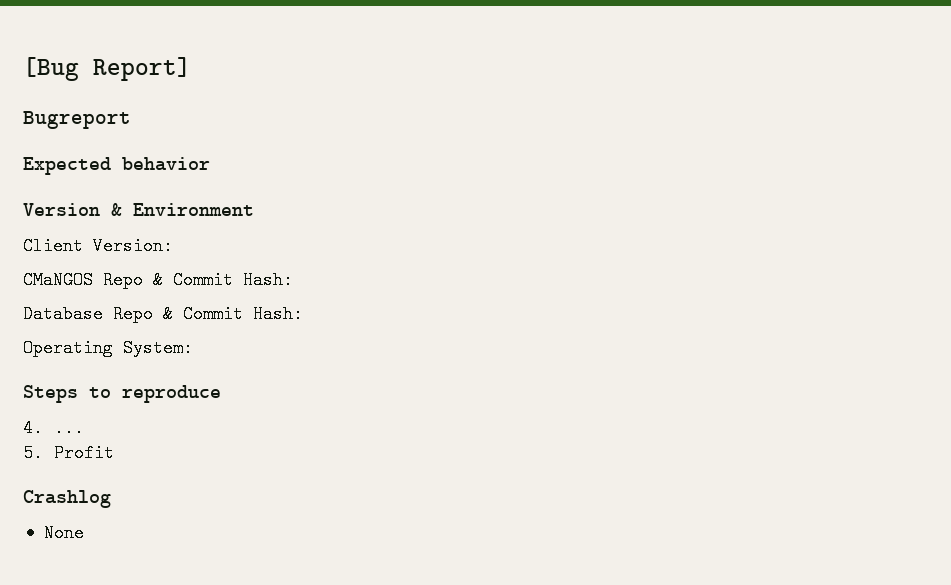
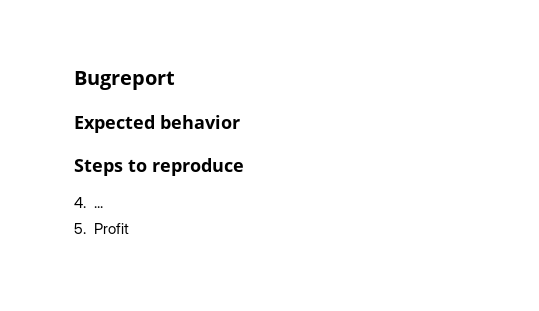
- [Bug Report]
- Version & Environment
- Client Version:
- CMaNGOS Repo & Commit Hash:
- Database Repo & Commit Hash:
- Operating System:
- Crashlog
- None

